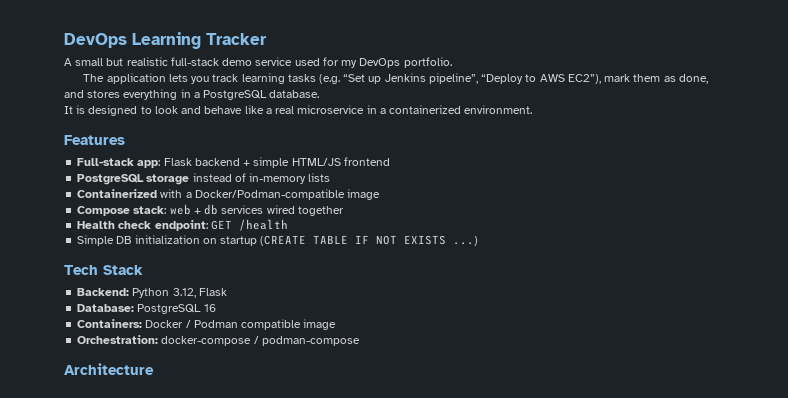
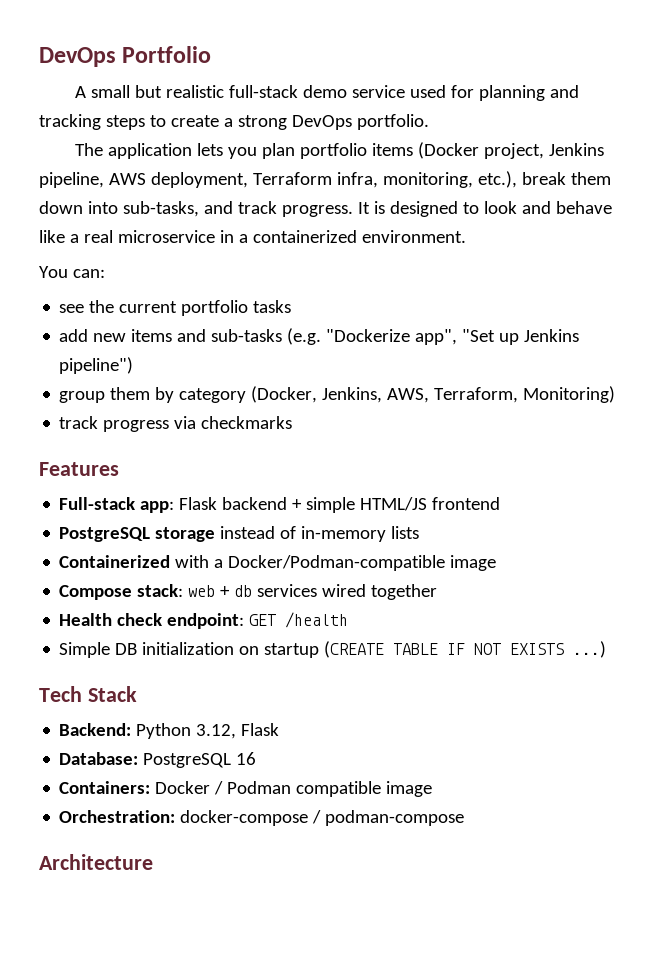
- DevOps Learning Tracker
+ DevOps Portfolio
- A small but realistic full-stack demo service used for my DevOps portfolio.
+ A small but realistic full-stack demo service used for planning and tracking steps to create a strong DevOps portfolio.
- The application lets you track learning tasks (e.g. “Set up Jenkins pipeline”, “Deploy to AWS EC2”), mark them as done, and stores everything in a PostgreSQL database.
- It is designed to look and behave like a real microservice in a containerized environment.
+ The application lets you plan portfolio items (Docker project, Jenkins pipeline, AWS deployment, Terraform infra, monitoring, etc.), break them down into sub-tasks, and track progress. It is designed to look and behave like a real microservice in a containerized environment.
+ You can:
+ see the current portfolio tasks
+ add new items and sub-tasks (e.g. "Dockerize app", "Set up Jenkins pipeline")
+ group them by category (Docker, Jenkins, AWS, Terraform, Monitoring)
+ track progress via checkmarks

